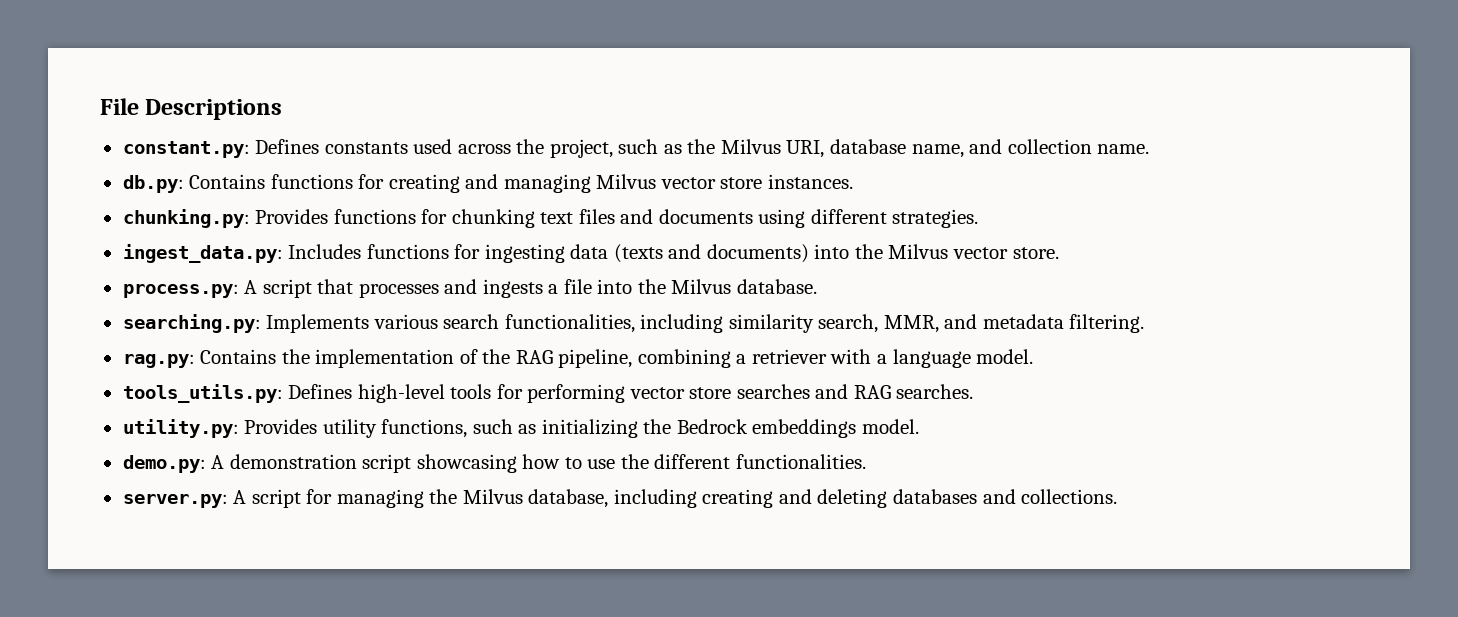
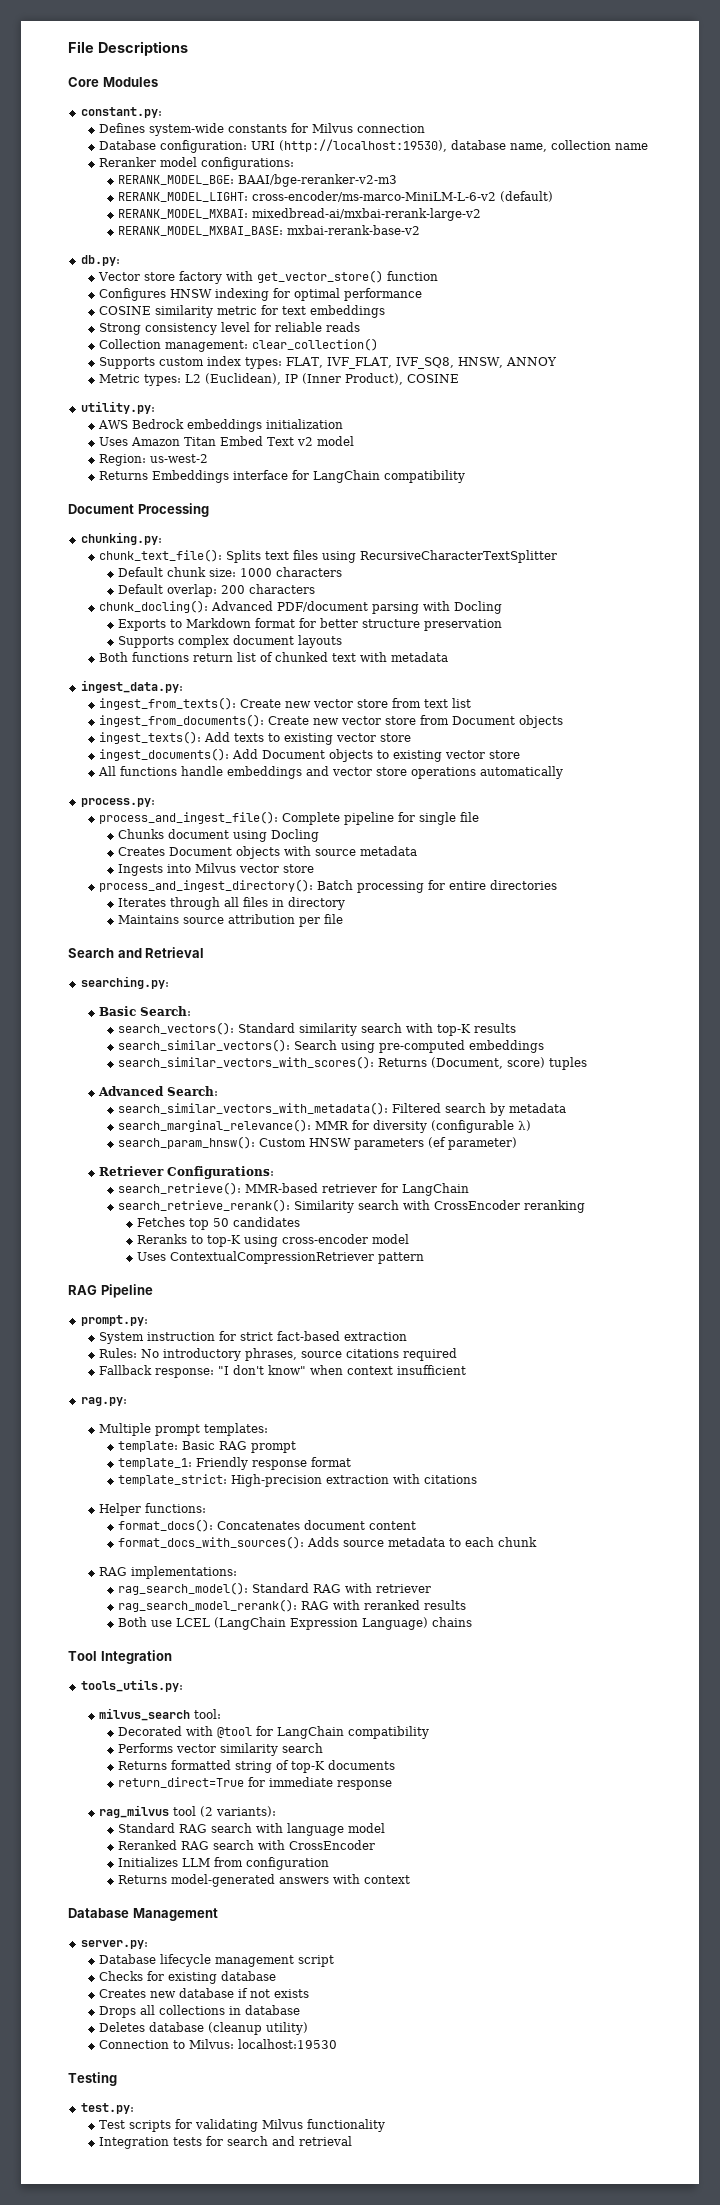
+ Core Modules
- constant.py: Defines constants used across the project, such as the Milvus URI, database name, and collection name.
- db.py: Contains functions for creating and managing Milvus vector store instances.
- chunking.py: Provides functions for chunking text files and documents using different strategies.
- ingest_data.py: Includes functions for ingesting data (texts and documents) into the Milvus vector store.
- process.py: A script that processes and ingests a file into the Milvus database.
- searching.py: Implements various search functionalities, including similarity search, MMR, and metadata filtering.
- rag.py: Contains the implementation of the RAG pipeline, combining a retriever with a language model.
- tools_utils.py: Defines high-level tools for performing vector store searches and RAG searches.
- utility.py: Provides utility functions, such as initializing the Bedrock embeddings model.
- demo.py: A demonstration script showcasing how to use the different functionalities.
- server.py: A script for managing the Milvus database, including creating and deleting databases and collections.
+ constant.py:
+ Defines system-wide constants for Milvus connection
+ Database configuration: URI (http://localhost:19530), database name, collection name
+ Reranker model configurations:
+ RERANK_MODEL_BGE: BAAI/bge-reranker-v2-m3
+ RERANK_MODEL_LIGHT: cross-encoder/ms-marco-MiniLM-L-6-v2 (default)
+ RERANK_MODEL_MXBAI: mixedbread-ai/mxbai-rerank-large-v2
+ RERANK_MODEL_MXBAI_BASE: mxbai-rerank-base-v2
+ db.py:
+ Vector store factory with get_vector_store() function
+ Configures HNSW indexing for optimal performance
+ COSINE similarity metric for text embeddings
+ Strong consistency level for reliable reads
+ Collection management: clear_collection()
+ Supports custom index types: FLAT, IVF_FLAT, IVF_SQ8, HNSW, ANNOY
+ Metric types: L2 (Euclidean), IP (Inner Product), COSINE
+ utility.py:
+ AWS Bedrock embeddings initialization
+ Uses Amazon Titan Embed Text v2 model
+ Region: us-west-2
+ Returns Embeddings interface for LangChain compatibility
+ Document Processing
+ chunking.py:
+ chunk_text_file(): Splits text files using RecursiveCharacterTextSplitter
+ Default chunk size: 1000 characters
+ Default overlap: 200 characters
+ chunk_docling(): Advanced PDF/document parsing with Docling
+ Exports to Markdown format for better structure preservation
+ Supports complex document layouts
+ Both functions return list of chunked text with metadata
+ ingest_data.py:
+ ingest_from_texts(): Create new vector store from text list
+ ingest_from_documents(): Create new vector store from Document objects
+ ingest_texts(): Add texts to existing vector store
+ ingest_documents(): Add Document objects to existing vector store
+ All functions handle embeddings and vector store operations automatically
+ process.py:
+ process_and_ingest_file(): Complete pipeline for single file
+ Chunks document using Docling
+ Creates Document objects with source metadata
+ Ingests into Milvus vector store
+ process_and_ingest_directory(): Batch processing for entire directories
+ Iterates through all files in directory
+ Maintains source attribution per file
+ Search and Retrieval
+ searching.py:
+ Basic Search:
+ search_vectors(): Standard similarity search with top-K results
+ search_similar_vectors(): Search using pre-computed embeddings
+ search_similar_vectors_with_scores(): Returns (Document, score) tuples
+ Advanced Search:
+ search_similar_vectors_with_metadata(): Filtered search by metadata
+ search_marginal_relevance(): MMR for diversity (configurable λ)
+ search_param_hnsw(): Custom HNSW parameters (ef parameter)
+ Retriever Configurations:
+ search_retrieve(): MMR-based retriever for LangChain
+ search_retrieve_rerank(): Similarity search with CrossEncoder reranking
+ Fetches top 50 candidates
+ Reranks to top-K using cross-encoder model
+ Uses ContextualCompressionRetriever pattern
+ RAG Pipeline
+ prompt.py:
+ System instruction for strict fact-based extraction
+ Rules: No introductory phrases, source citations required
+ Fallback response: "I don't know" when context insufficient
+ rag.py:
+ Multiple prompt templates:
+ template: Basic RAG prompt
+ template_1: Friendly response format
+ template_strict: High-precision extraction with citations
+ Helper functions:
+ format_docs(): Concatenates document content
+ format_docs_with_sources(): Adds source metadata to each chunk
+ RAG implementations:
+ rag_search_model(): Standard RAG with retriever
+ rag_search_model_rerank(): RAG with reranked results
+ Both use LCEL (LangChain Expression Language) chains
+ Tool Integration
+ tools_utils.py:
+ milvus_search tool:
+ Decorated with @tool for LangChain compatibility
+ Performs vector similarity search
+ Returns formatted string of top-K documents
+ return_direct=True for immediate response
+ rag_milvus tool (2 variants):
+ Standard RAG search with language model
+ Reranked RAG search with CrossEncoder
+ Initializes LLM from configuration
+ Returns model-generated answers with context
+ Database Management
+ server.py:
+ Database lifecycle management script
+ Checks for existing database
+ Creates new database if not exists
+ Drops all collections in database
+ Deletes database (cleanup utility)
+ Connection to Milvus: localhost:19530
+ Testing
+ test.py:
+ Test scripts for validating Milvus functionality
+ Integration tests for search and retrieval

